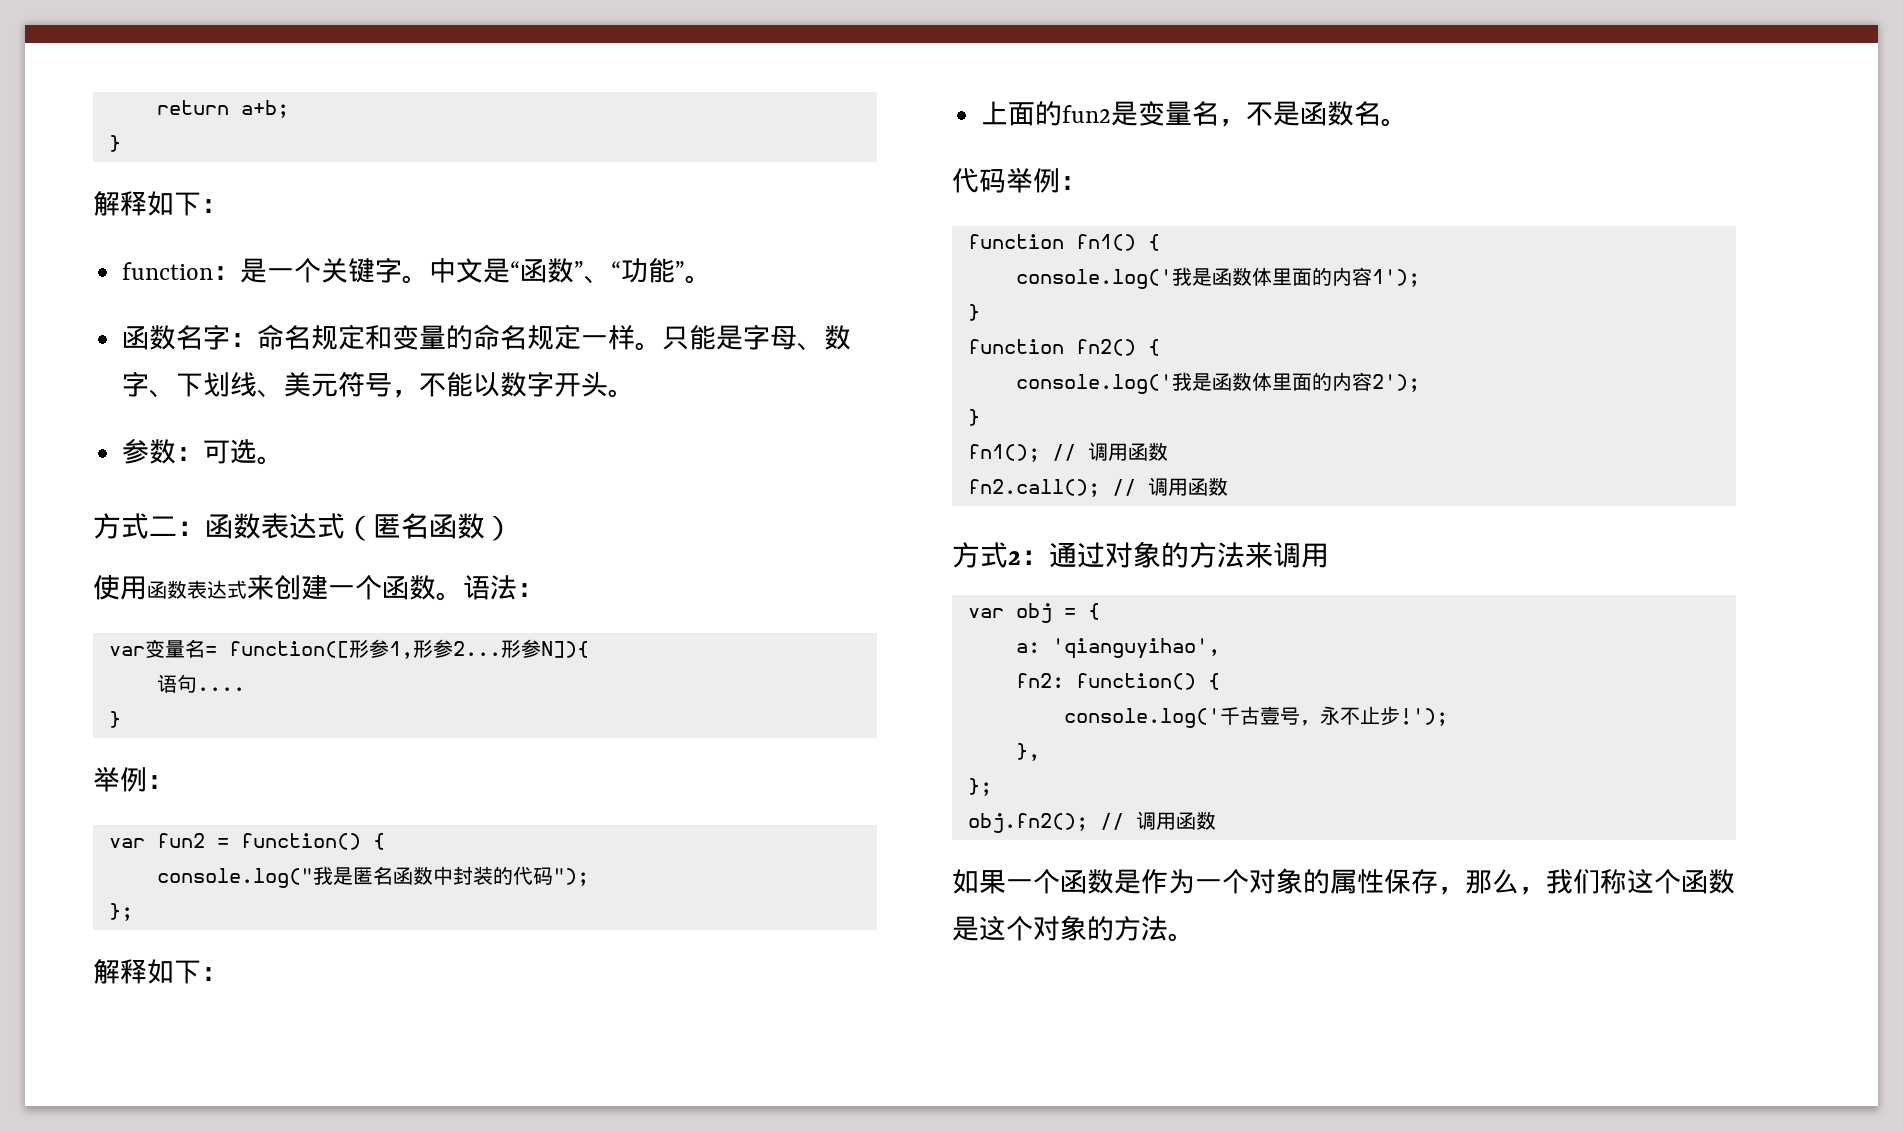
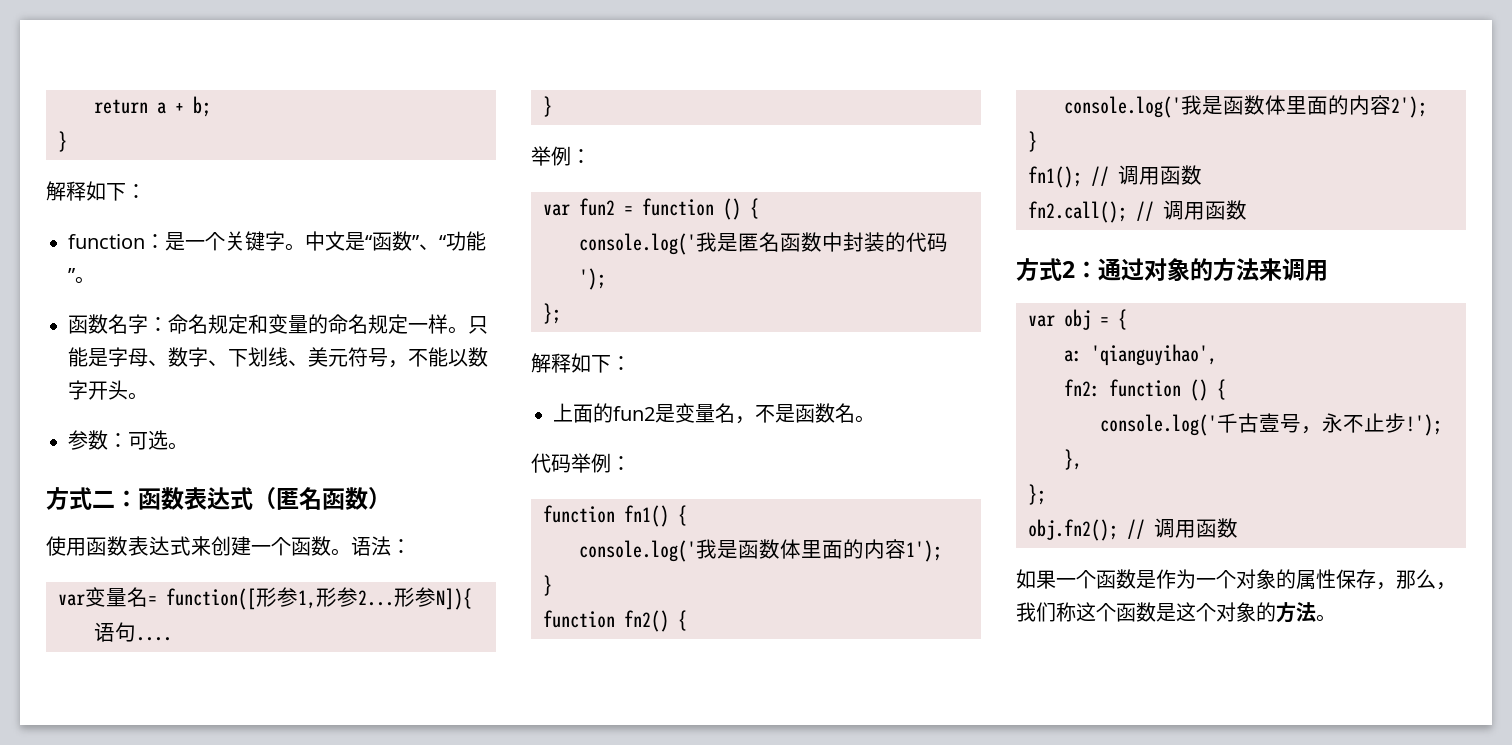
- return a+b;
+ return a + b;
- var fun2 = function() {
- console.log("我是匿名函数中封装的代码");
+ var fun2 = function () {
+ console.log('我是匿名函数中封装的代码');
- fn2: function() {
+ fn2: function () {

